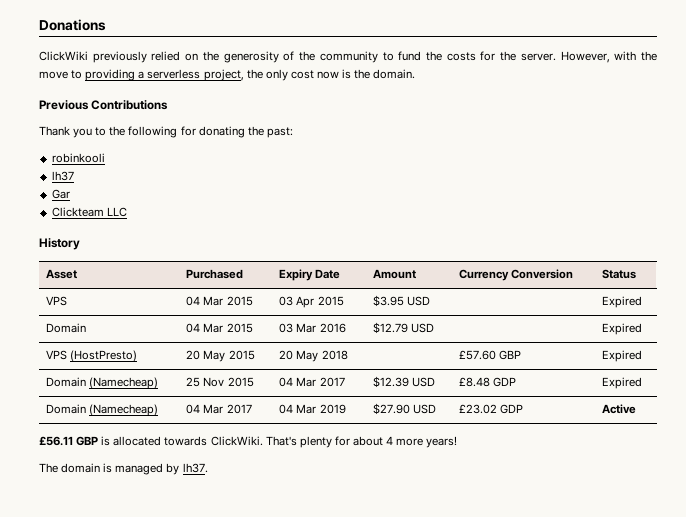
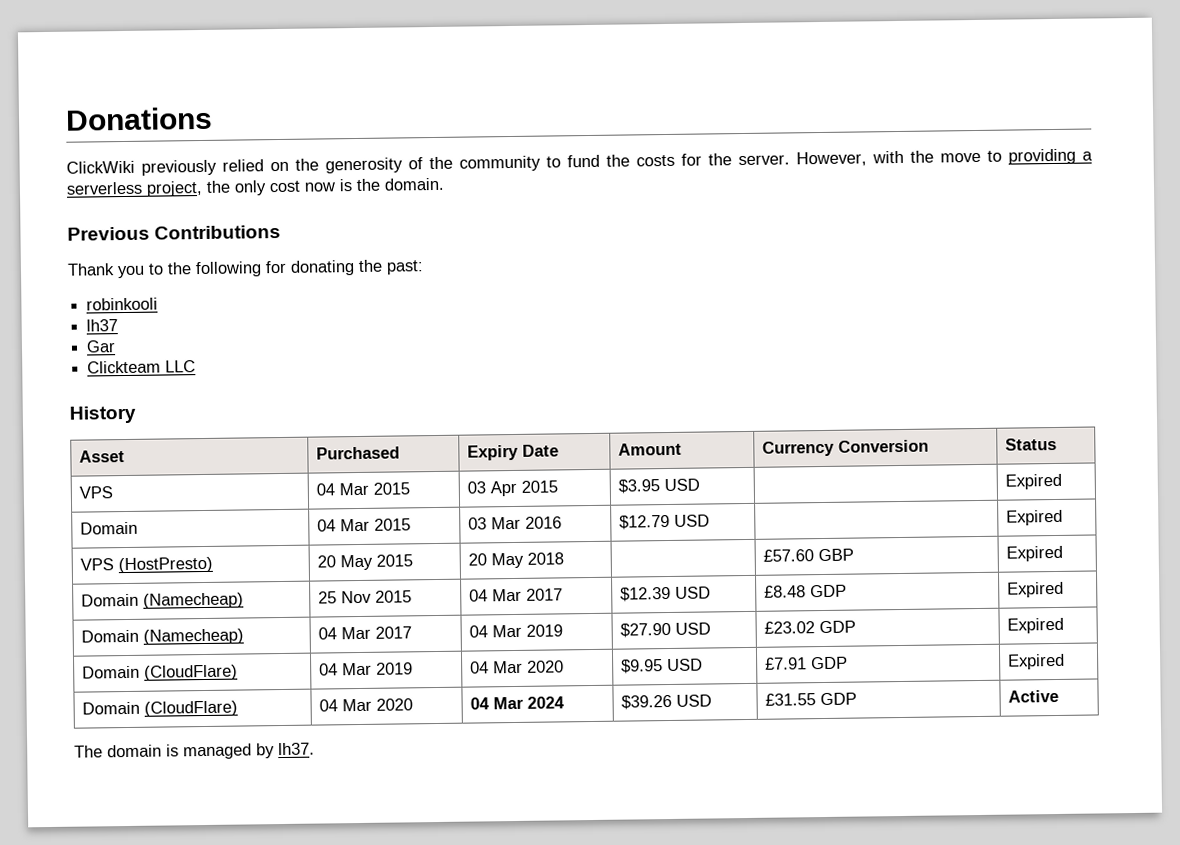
- Domain (Namecheap) | 04 Mar 2017 | 04 Mar 2019 | $27.90 USD | £23.02 GDP | Active
- £56.11 GBP is allocated towards ClickWiki. That's plenty for about 4 more years!
+ Domain (Namecheap) | 04 Mar 2017 | 04 Mar 2019 | $27.90 USD | £23.02 GDP | Expired
+ Domain (CloudFlare) | 04 Mar 2019 | 04 Mar 2020 | $9.95 USD | £7.91 GDP | Expired
+ Domain (CloudFlare) | 04 Mar 2020 | 04 Mar 2024 | $39.26 USD | £31.55 GDP | Active

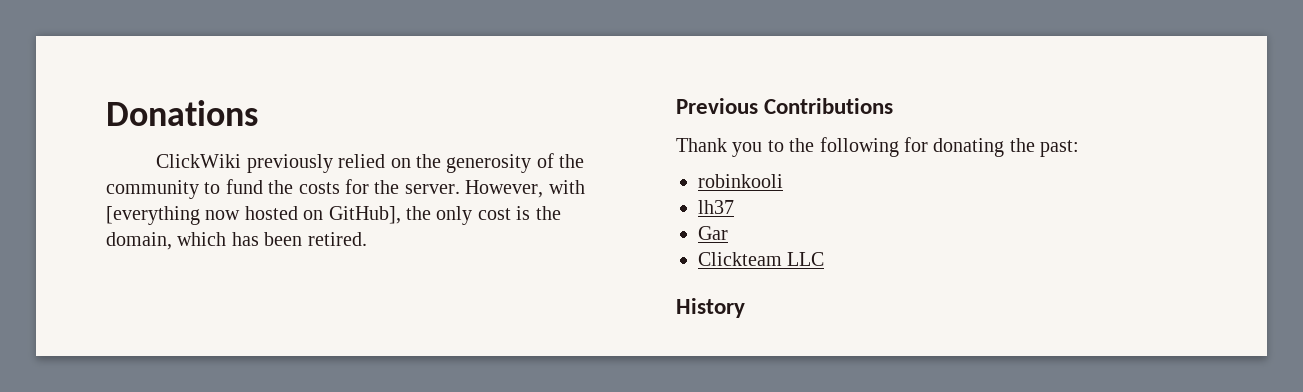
- However, with the move to providing a serverless project, the only cost now is the domain.
+ However, with [everything now hosted on GitHub], the only cost is the domain, which has been retired.
- Asset | Purchased | Expiry Date | Amount | Currency Conversion | Status
- VPS | 04 Mar 2015 | 03 Apr 2015 | $3.95 USD | | Expired
- Domain | 04 Mar 2015 | 03 Mar 2016 | $12.79 USD | | Expired
- VPS (HostPresto) | 20 May 2015 | 20 May 2018 | | £57.60 GBP | Expired
- Domain (Namecheap) | 25 Nov 2015 | 04 Mar 2017 | $12.39 USD | £8.48 GDP | Expired
- Domain (Namecheap) | 04 Mar 2017 | 04 Mar 2019 | $27.90 USD | £23.02 GDP | Expired
- Domain (CloudFlare) | 04 Mar 2019 | 04 Mar 2020 | $9.95 USD | £7.91 GDP | Expired
- Domain (CloudFlare) | 04 Mar 2020 | 04 Mar 2024 | $39.26 USD | £31.55 GDP | Active
- The domain is managed by lh37.

